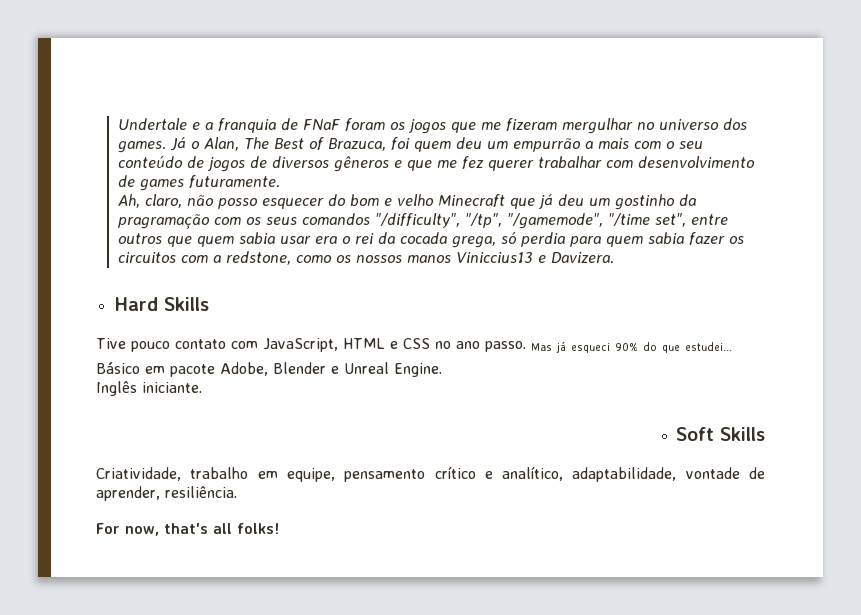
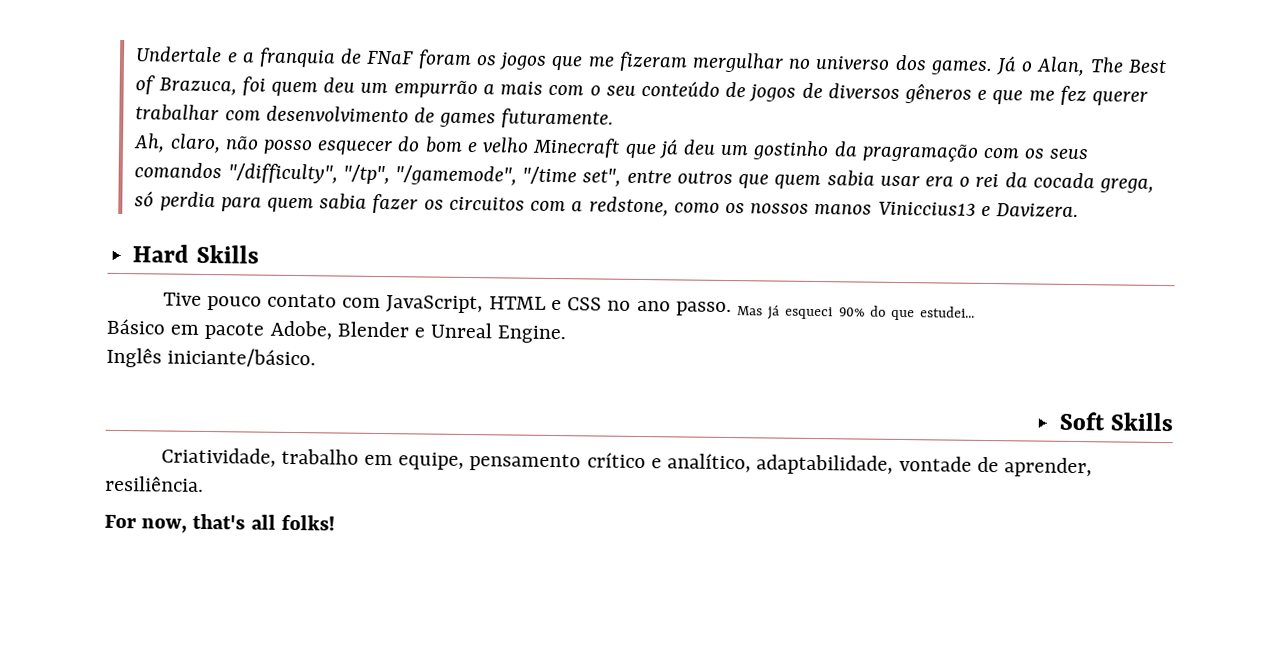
- Inglês iniciante.
+ Inglês iniciante/básico.

